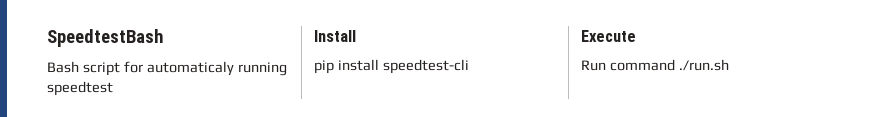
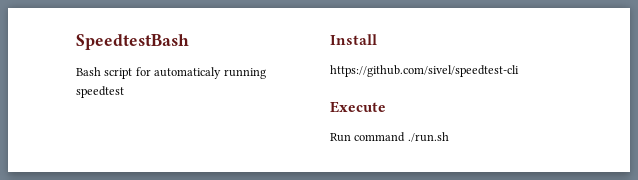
- pip install speedtest-cli
+ https://github.com/sivel/speedtest-cli

